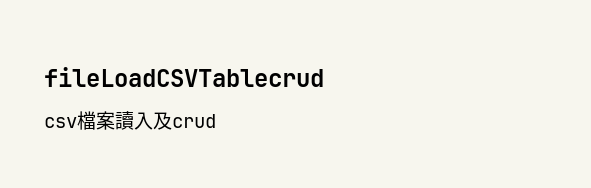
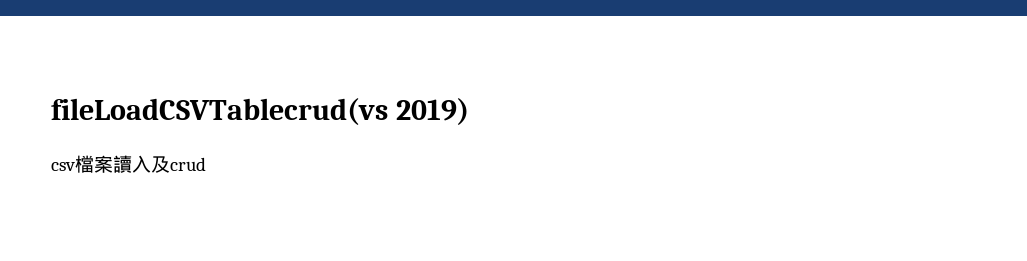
- fileLoadCSVTablecrud
+ fileLoadCSVTablecrud(vs 2019)

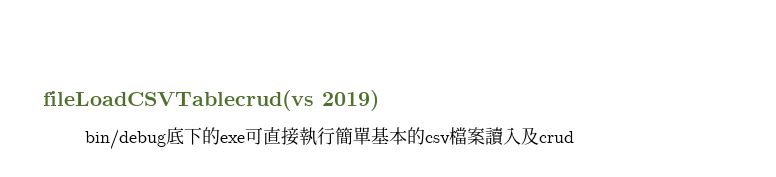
- csv檔案讀入及crud
+ bin/debug底下的exe可直接執行簡單基本的csv檔案讀入及crud

